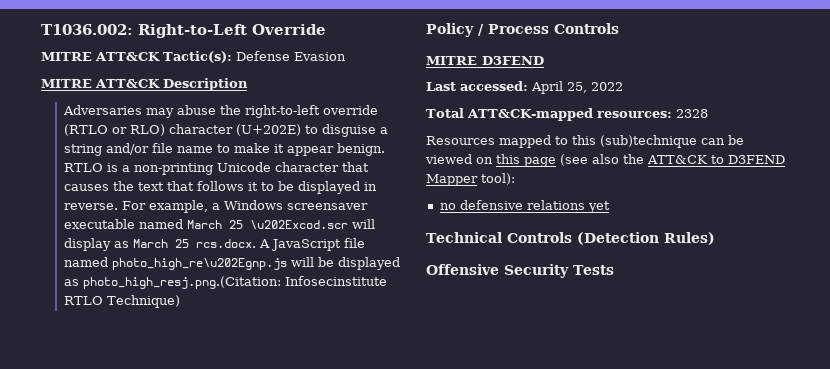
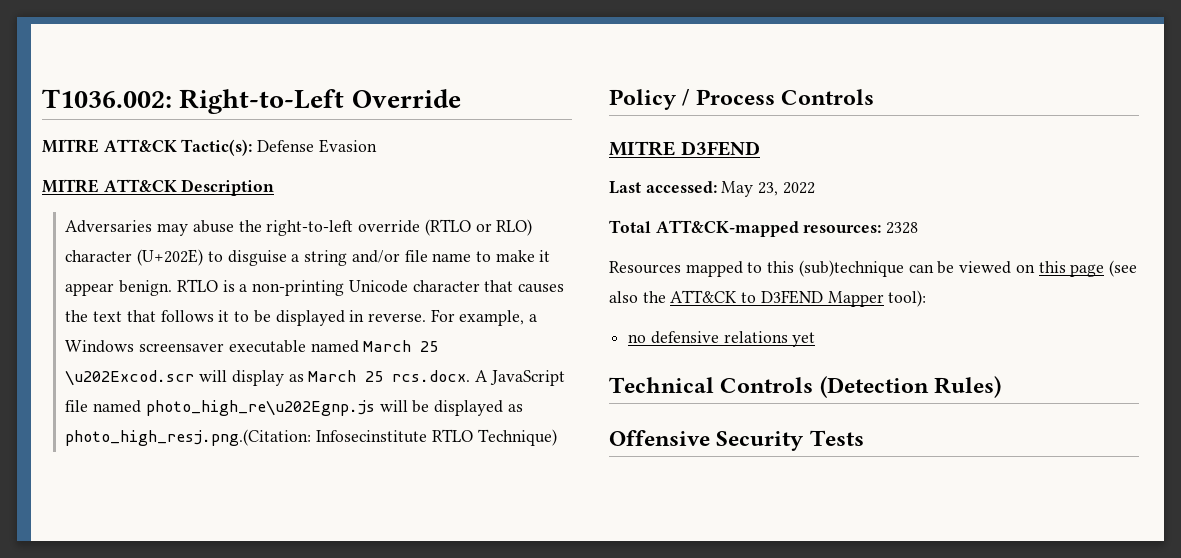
- Last accessed: April 25, 2022
+ Last accessed: May 23, 2022

